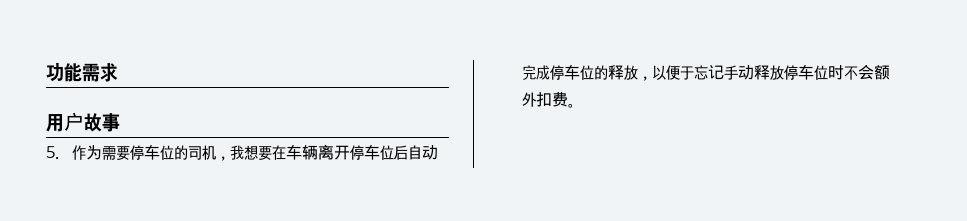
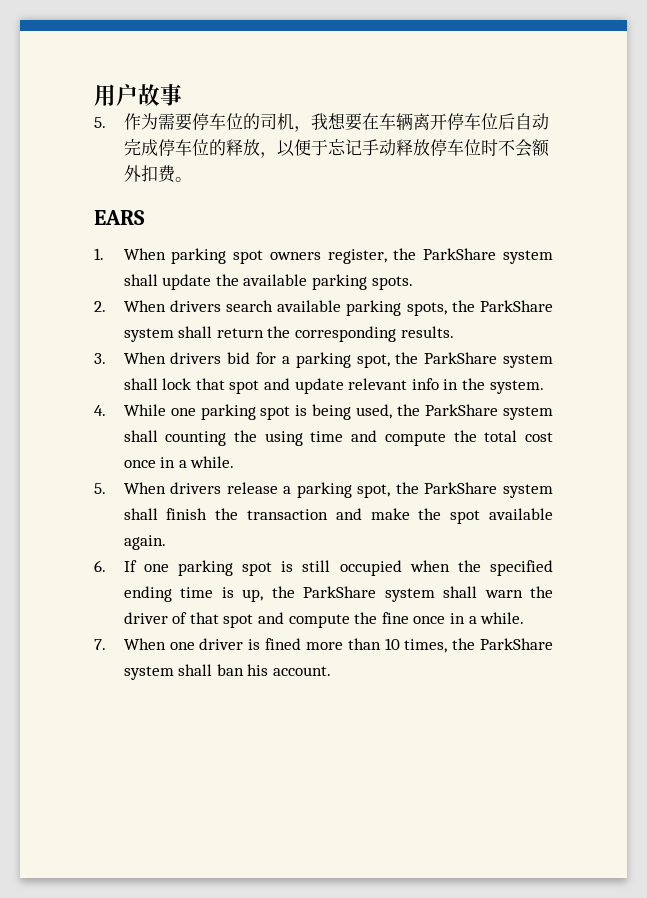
- 功能需求
+ EARS
+ 1. When parking spot owners register, the ParkShare system shall update the available parking spots.
+ 2. When drivers search available parking spots, the ParkShare system shall return the corresponding results.
+ 3. When drivers bid for a parking spot, the ParkShare system shall lock that spot and update relevant info in the system.
+ 4. While one parking spot is being used, the ParkShare system shall counting the using time and compute the total cost once in a while.
+ 5. When drivers release a parking spot, the ParkShare system shall finish the transaction and make the spot available again.
+ 6. If one parking spot is still occupied when the specified ending time is up, the ParkShare system shall warn the driver of that spot and compute the fine once in a while.
+ 7. When one driver is fined more than 10 times, the ParkShare system shall ban his account.

